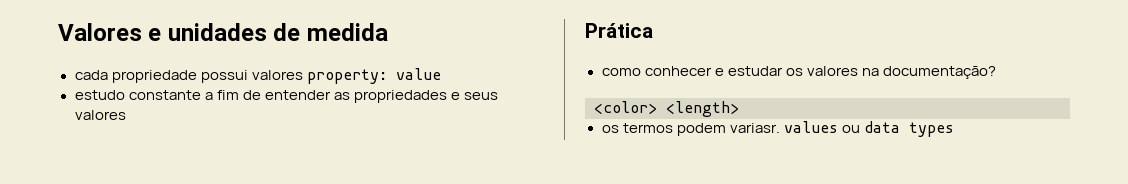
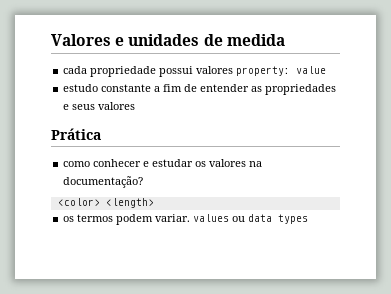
- os termos podem variasr. values ou data types
+ os termos podem variar. values ou data types

